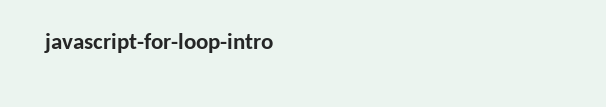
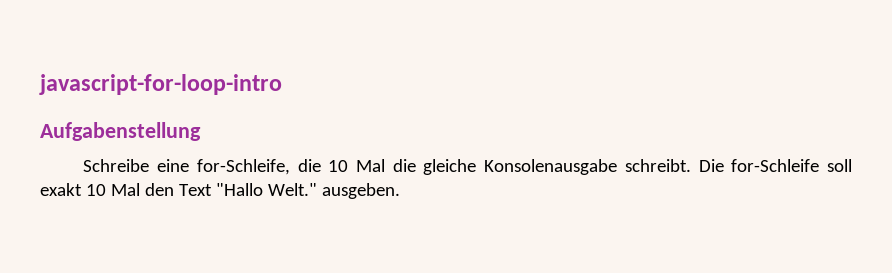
+ Aufgabenstellung
+ Schreibe eine for-Schleife, die 10 Mal die gleiche Konsolenausgabe schreibt. Die for-Schleife soll exakt 10 Mal den Text "Hallo Welt." ausgeben.

